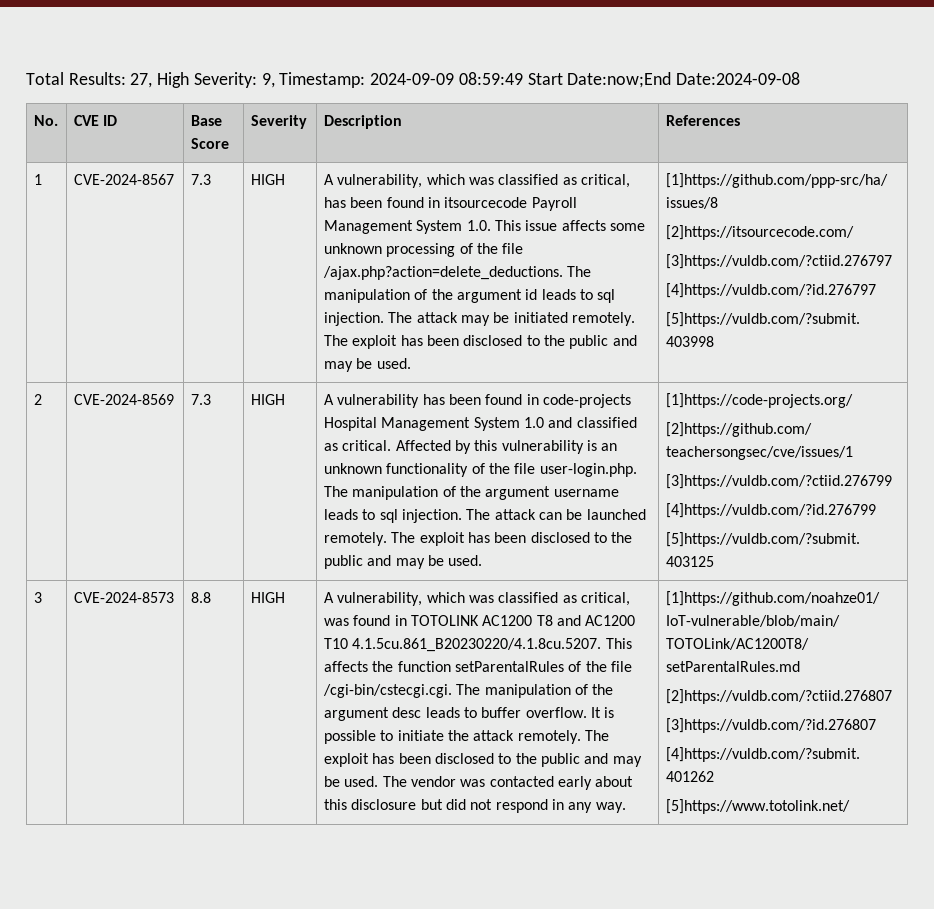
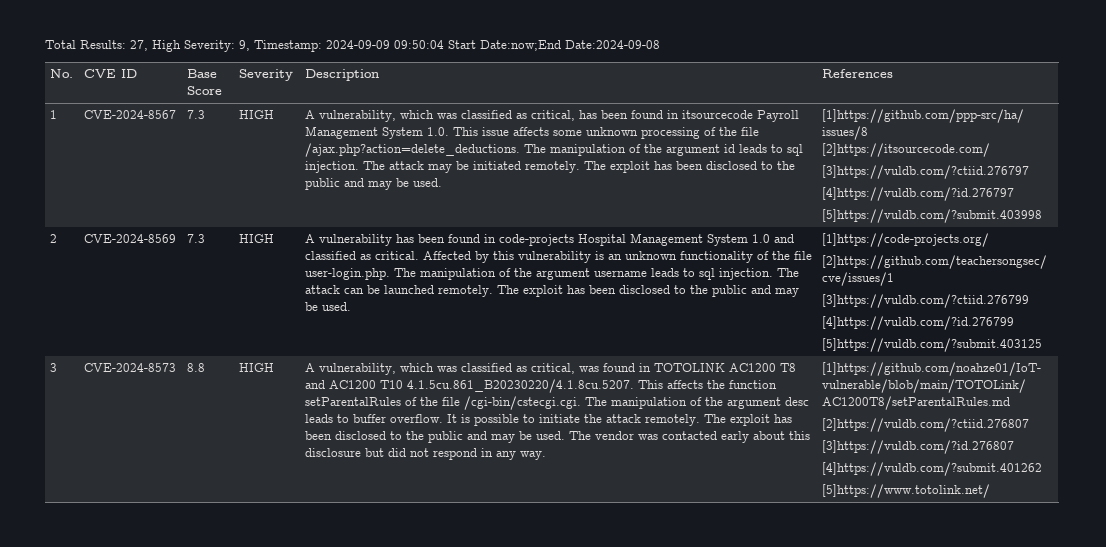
- Total Results: 27, High Severity: 9, Timestamp: 2024-09-09 08:59:49 Start Date:now;End Date:2024-09-08
+ Total Results: 27, High Severity: 9, Timestamp: 2024-09-09 09:50:04 Start Date:now;End Date:2024-09-08

